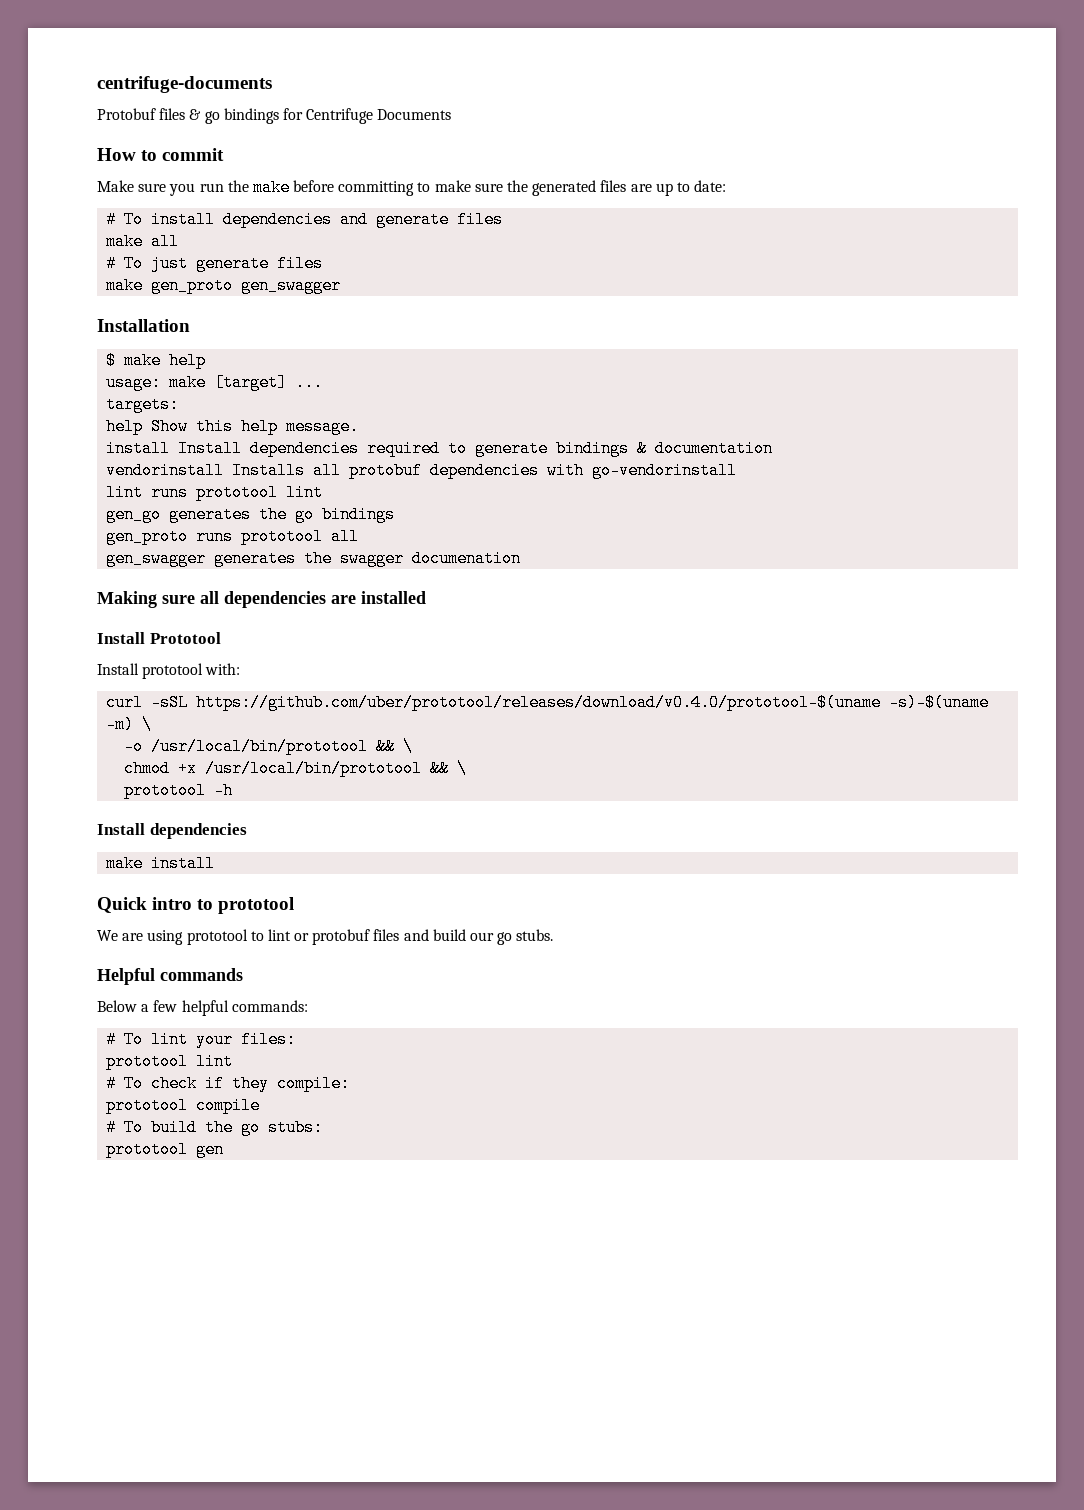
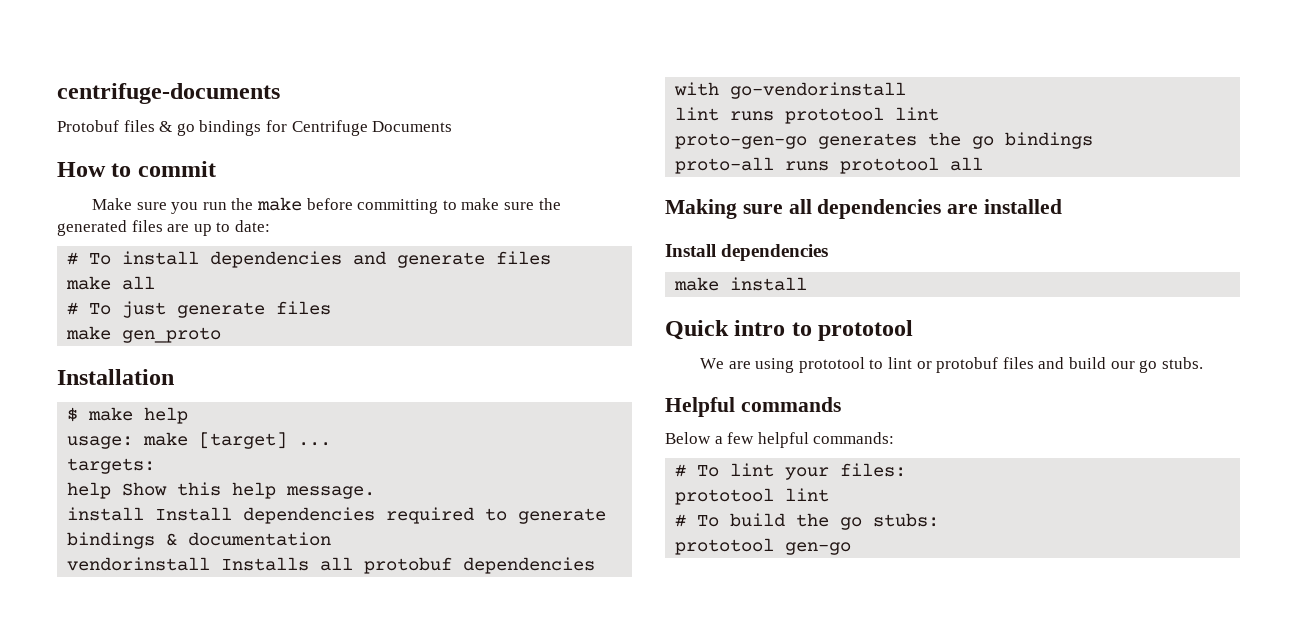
- make gen_proto gen_swagger
+ make gen_proto
- gen_go generates the go bindings
+ proto-gen-go generates the go bindings
- gen_proto runs prototool all
+ proto-all runs prototool all
- gen_swagger generates the swagger documenation
- Install Prototool
- Install prototool with:
- curl -sSL https://github.com/uber/prototool/releases/download/v0.4.0/prototool-$(uname -s)-$(uname -m) \
- -o /usr/local/bin/prototool && \
- chmod +x /usr/local/bin/prototool && \
- prototool -h
- # To check if they compile:
- prototool compile
- prototool gen
+ prototool gen-go

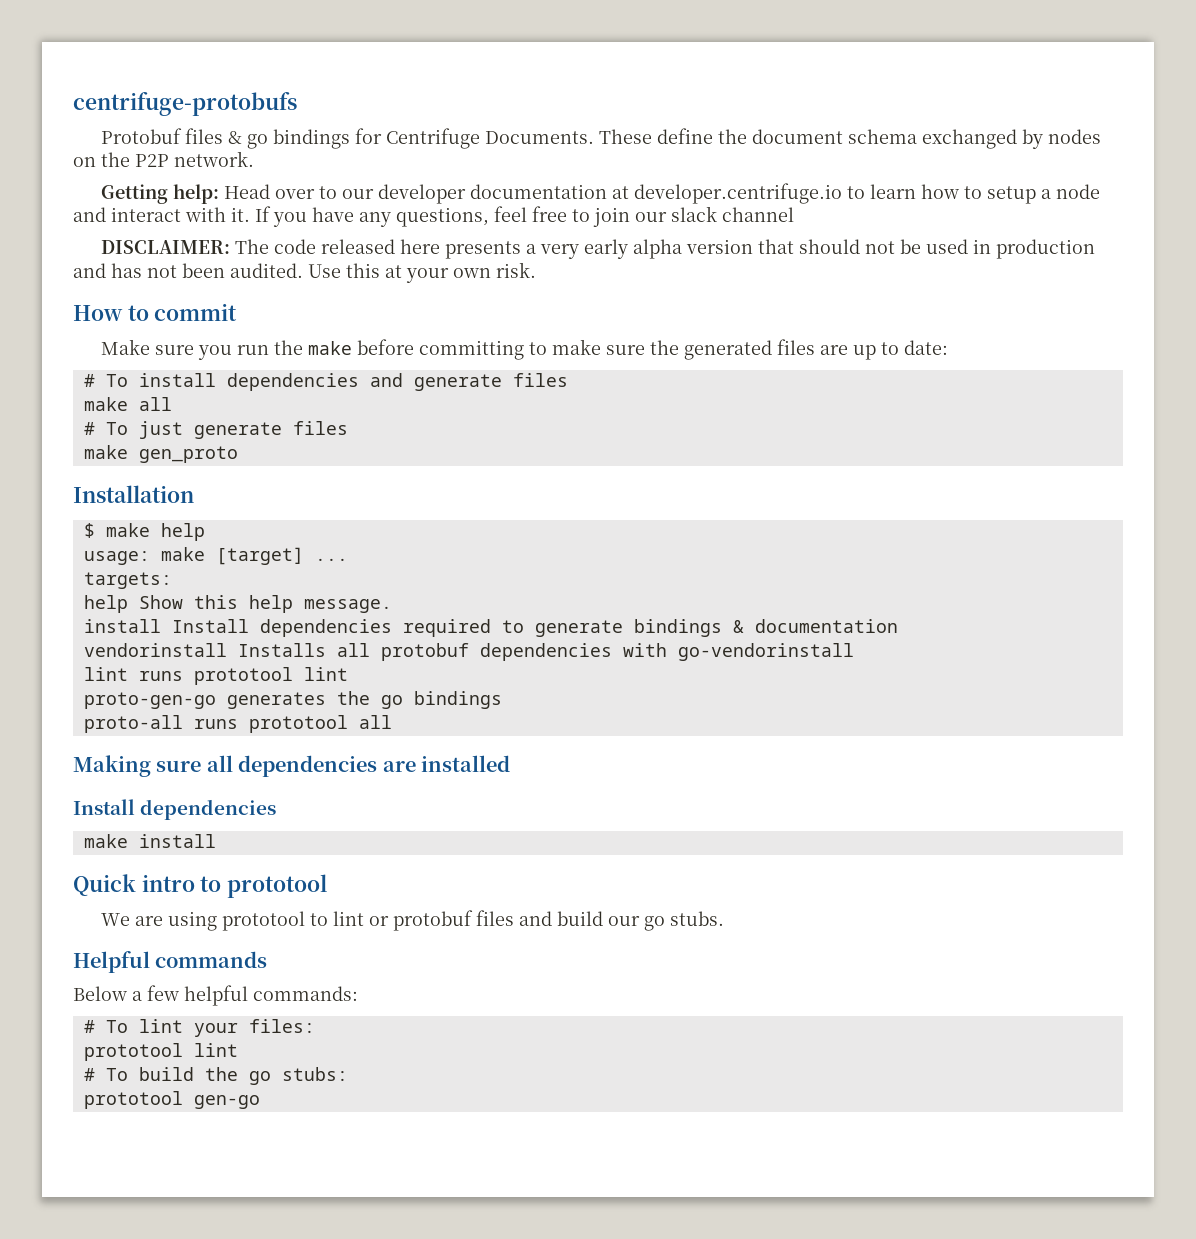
- centrifuge-documents
+ centrifuge-protobufs
- Protobuf files & go bindings for Centrifuge Documents
+ Protobuf files & go bindings for Centrifuge Documents. These define the document schema exchanged by nodes on the P2P network.
+ Getting help: Head over to our developer documentation at developer.centrifuge.io to learn how to setup a node and interact with it. If you have any questions, feel free to join our slack channel
+ DISCLAIMER: The code released here presents a very early alpha version that should not be used in production and has not been audited. Use this at your own risk.

